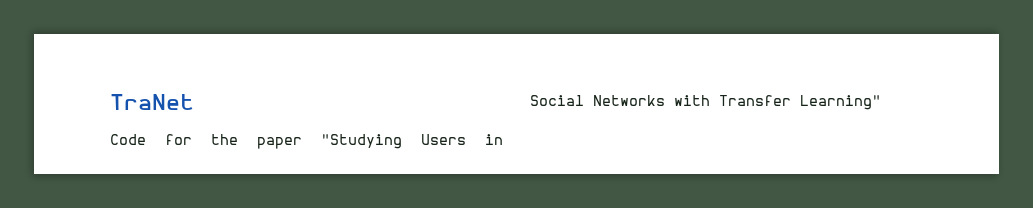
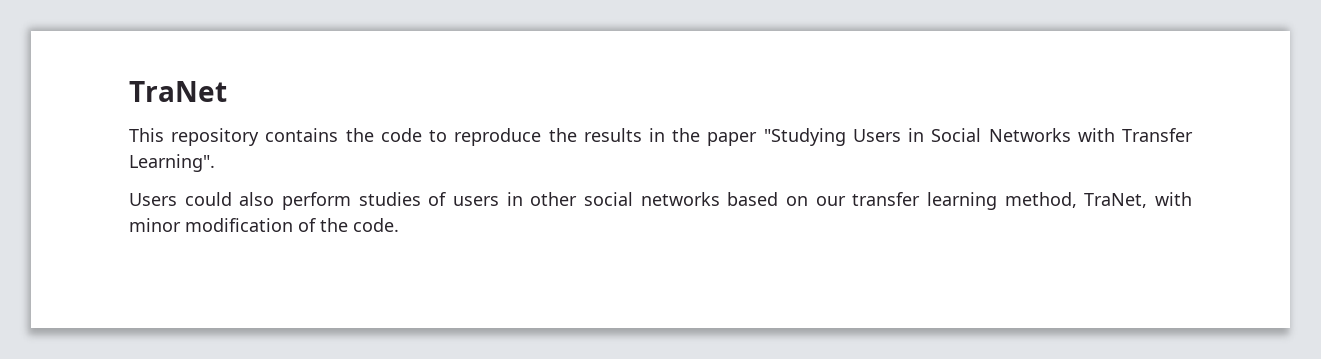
- Code for the paper "Studying Users in Social Networks with Transfer Learning"
+ This repository contains the code to reproduce the results in the paper "Studying Users in Social Networks with Transfer Learning".
+ Users could also perform studies of users in other social networks based on our transfer learning method, TraNet, with minor modification of the code.

